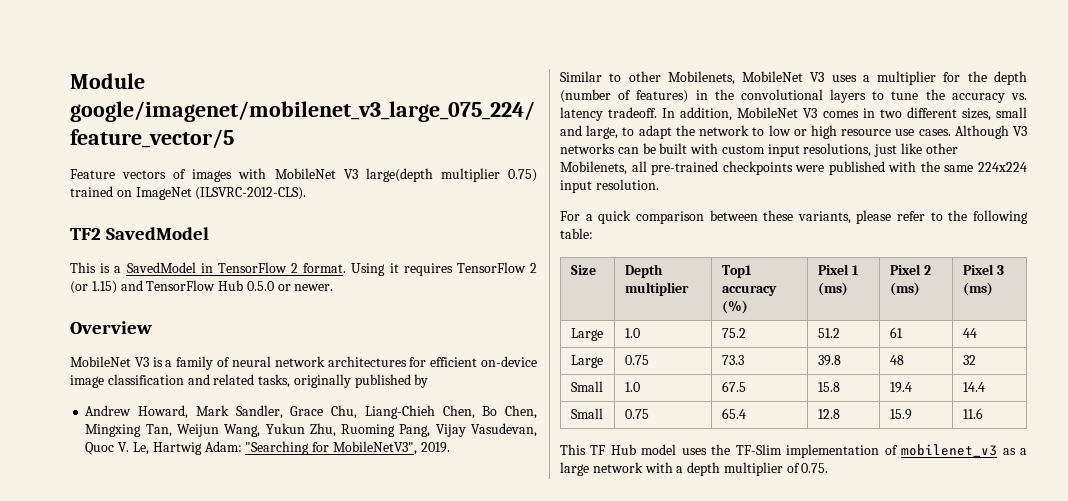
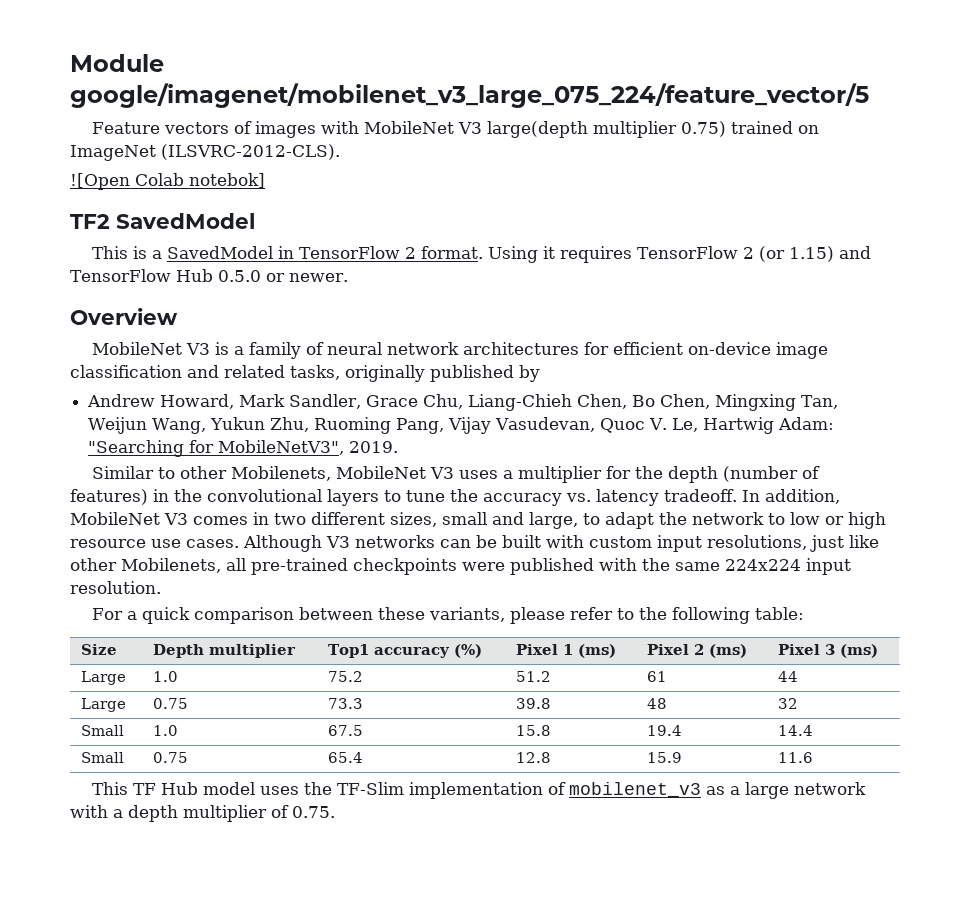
+ ![Open Colab notebok]

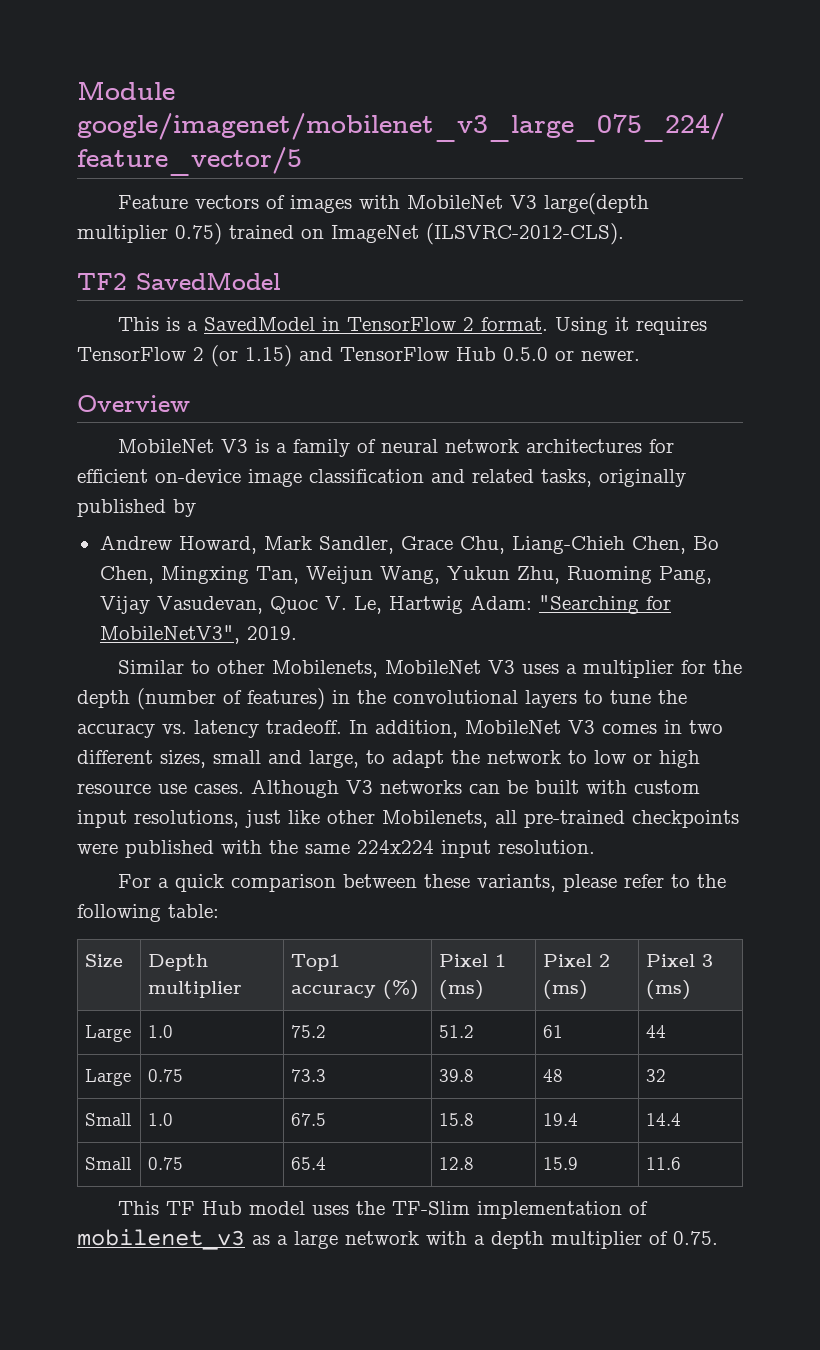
- ![Open Colab notebok]

